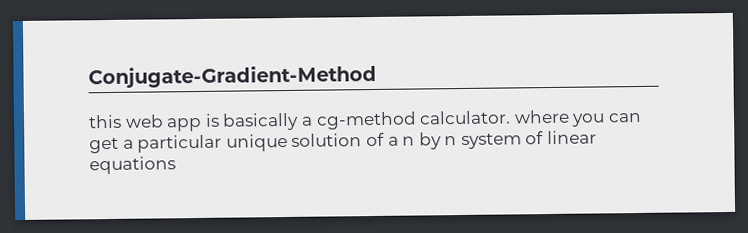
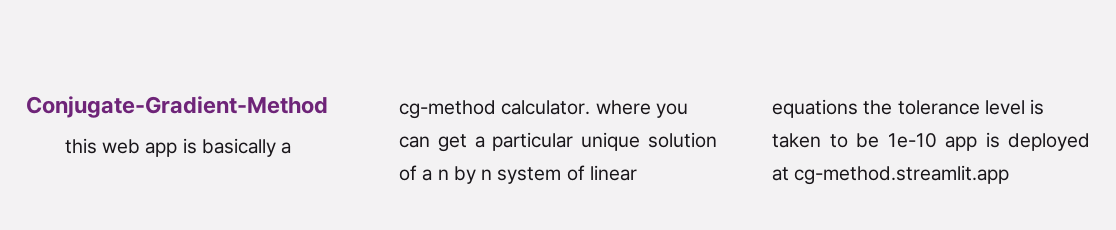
- this web app is basically a cg-method calculator. where you can get a particular unique solution of a n by n system of linear equations
+ this web app is basically a cg-method calculator. where you can get a particular unique solution of a n by n system of linear equations the tolerance level is taken to be 1e-10 app is deployed at cg-method.streamlit.app

